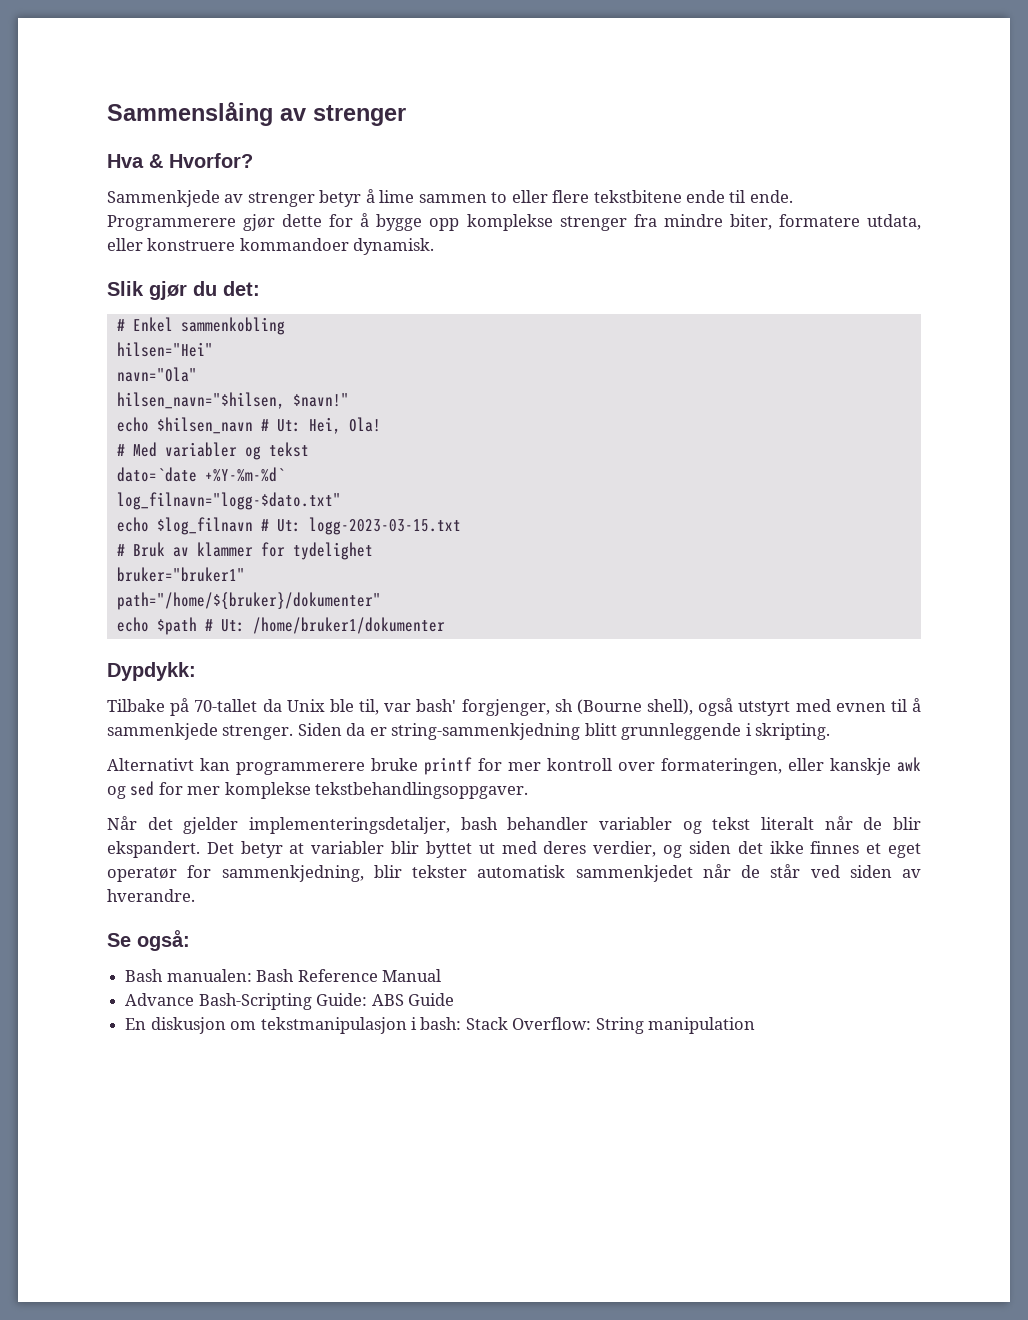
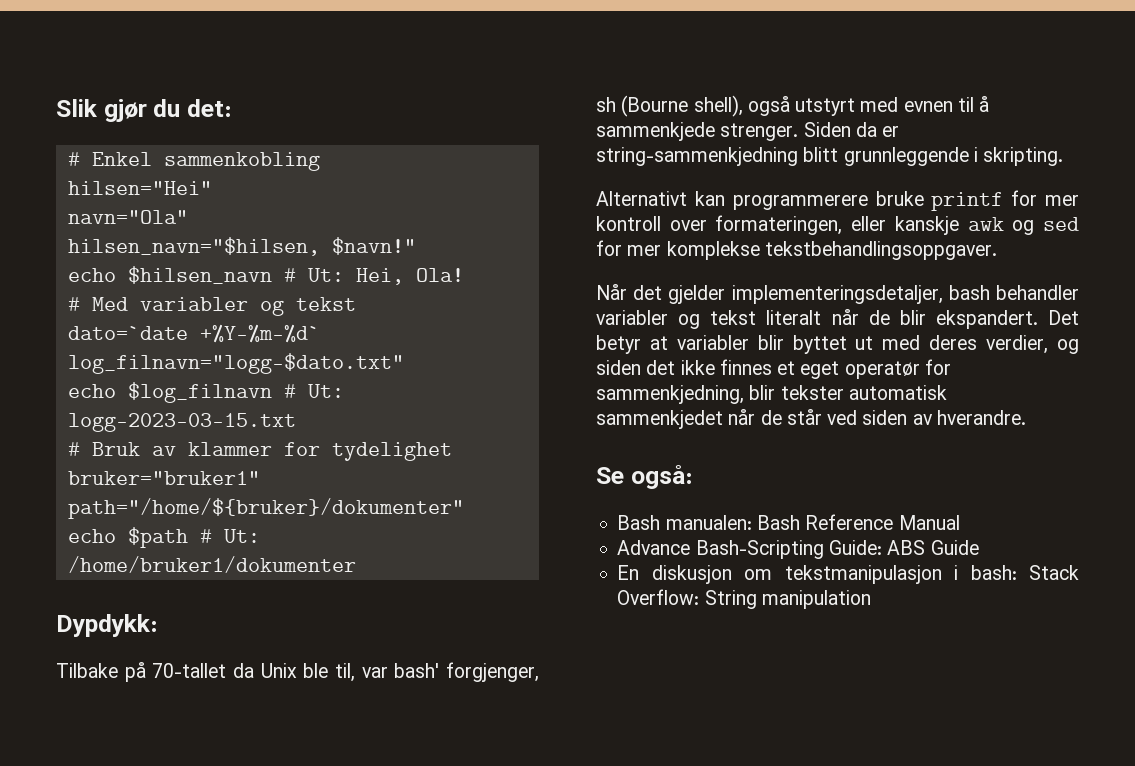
- Sammenslåing av strenger
- Hva & Hvorfor?
- Sammenkjede av strenger betyr å lime sammen to eller flere tekstbitene ende til ende. Programmerere gjør dette for å bygge opp komplekse strenger fra mindre biter, formatere utdata, eller konstruere kommandoer dynamisk.

